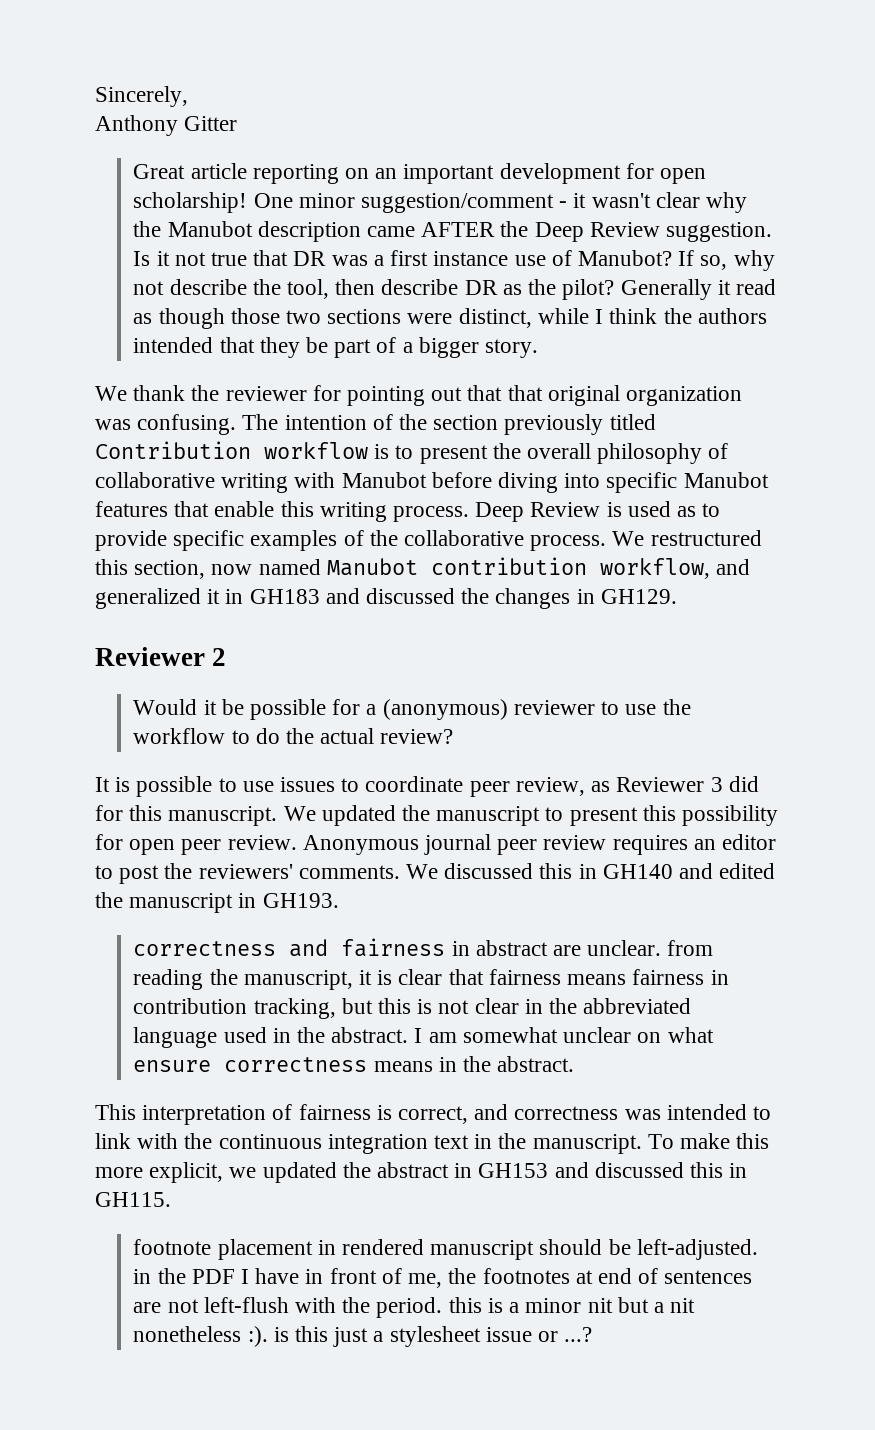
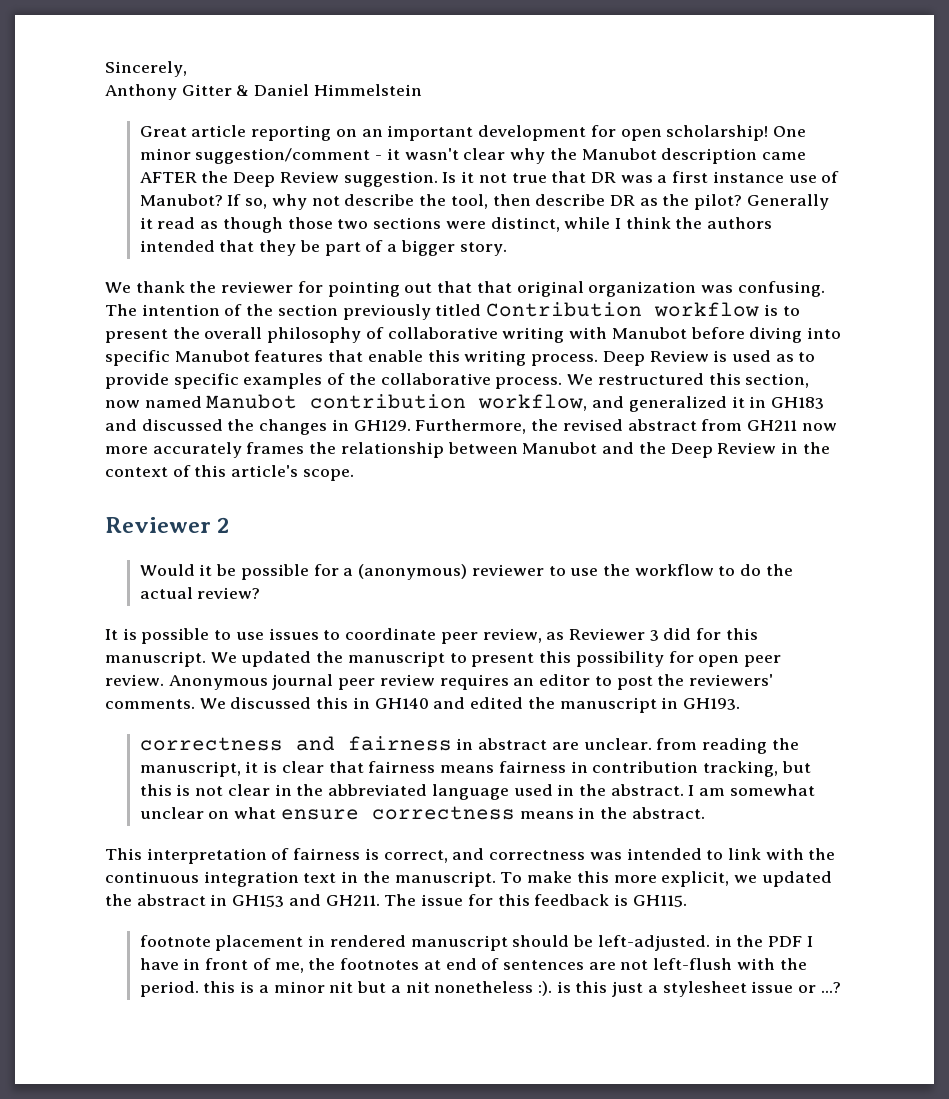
- Anthony Gitter
+ Anthony Gitter & Daniel Himmelstein
+ Furthermore, the revised abstract from GH211 now more accurately frames the relationship between Manubot and the Deep Review in the context of this article's scope.
- To make this more explicit, we updated the abstract in GH153 and discussed this in GH115.
+ To make this more explicit, we updated the abstract in GH153 and GH211. The issue for this feedback is GH115.

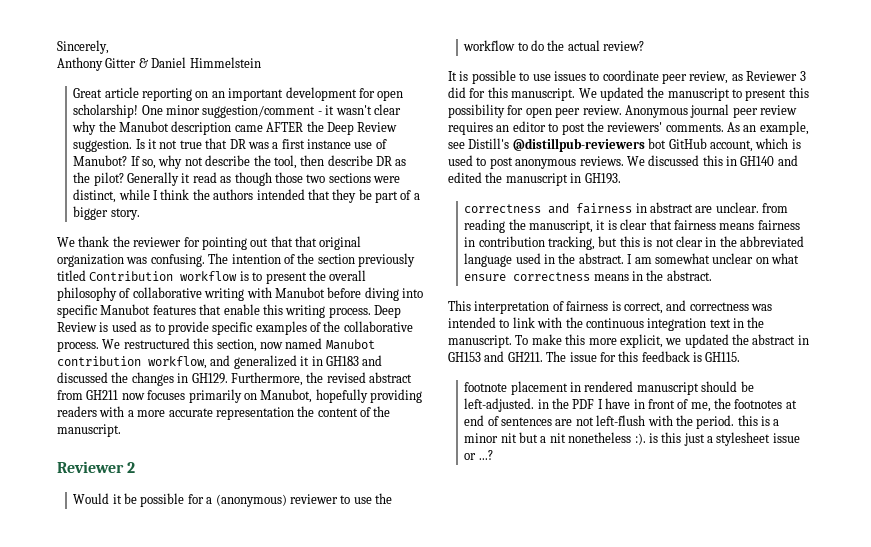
- Furthermore, the revised abstract from GH211 now more accurately frames the relationship between Manubot and the Deep Review in the context of this article's scope.
+ Furthermore, the revised abstract from GH211 now focuses primarily on Manubot, hopefully providing readers with a more accurate representation the content of the manuscript.
+ As an example, see Distill's @distillpub-reviewers bot GitHub account, which is used to post anonymous reviews.

